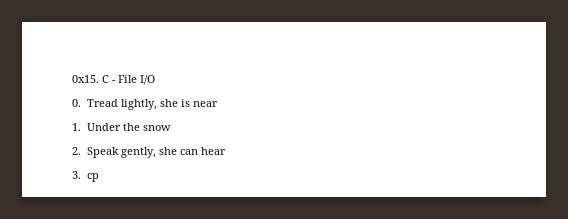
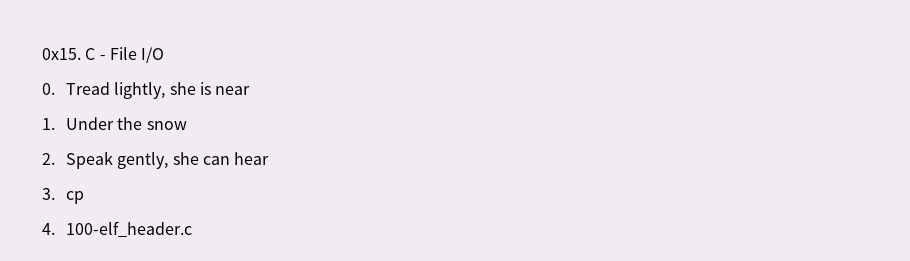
+ 4. 100-elf_header.c

